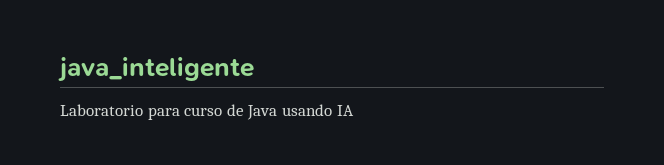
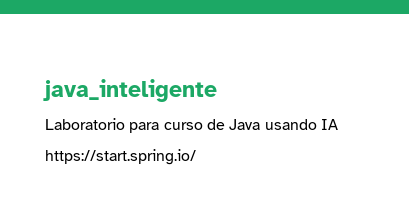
+ https://start.spring.io/

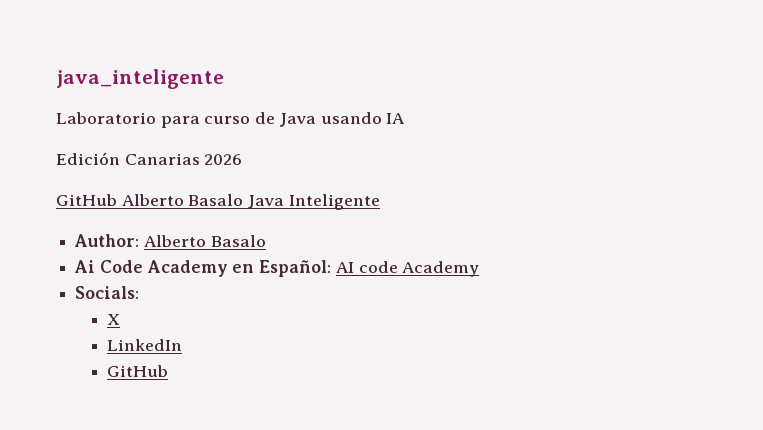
- https://start.spring.io/
+ Edición Canarias 2026
+ GitHub Alberto Basalo Java Inteligente
+ Author: Alberto Basalo
+ Ai Code Academy en Español: AI code Academy
+ Socials:
+ X
+ LinkedIn
+ GitHub

